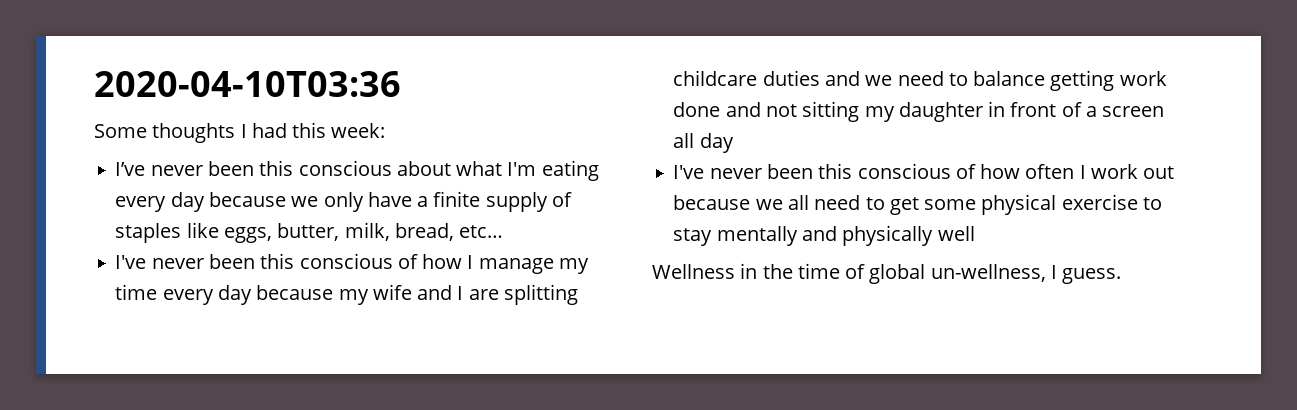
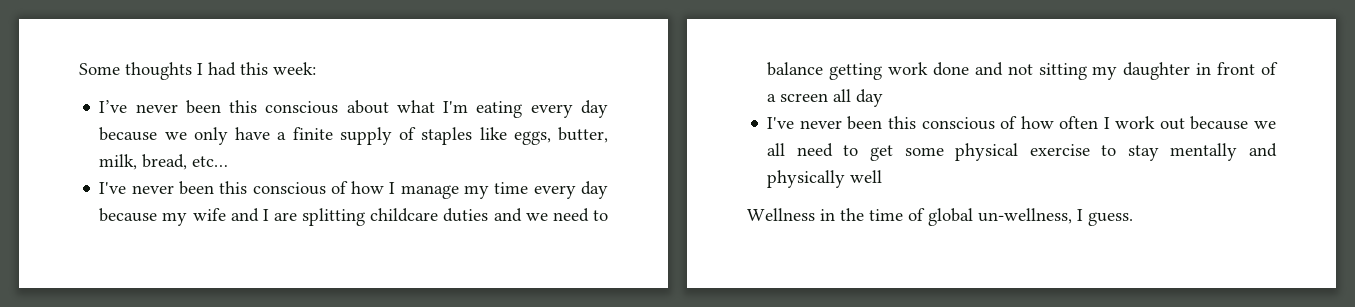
- 2020-04-10T03:36

